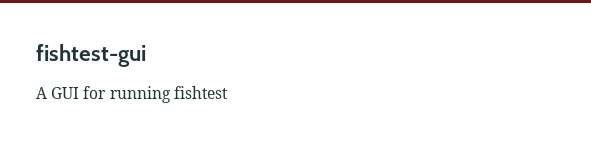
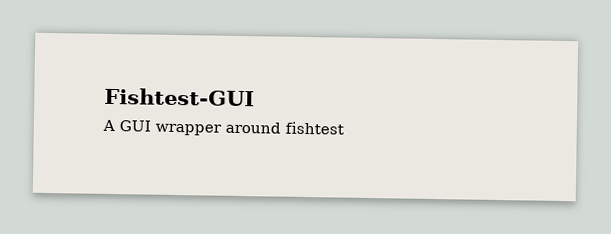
- fishtest-gui
+ Fishtest-GUI
- A GUI for running fishtest
+ A GUI wrapper around fishtest

